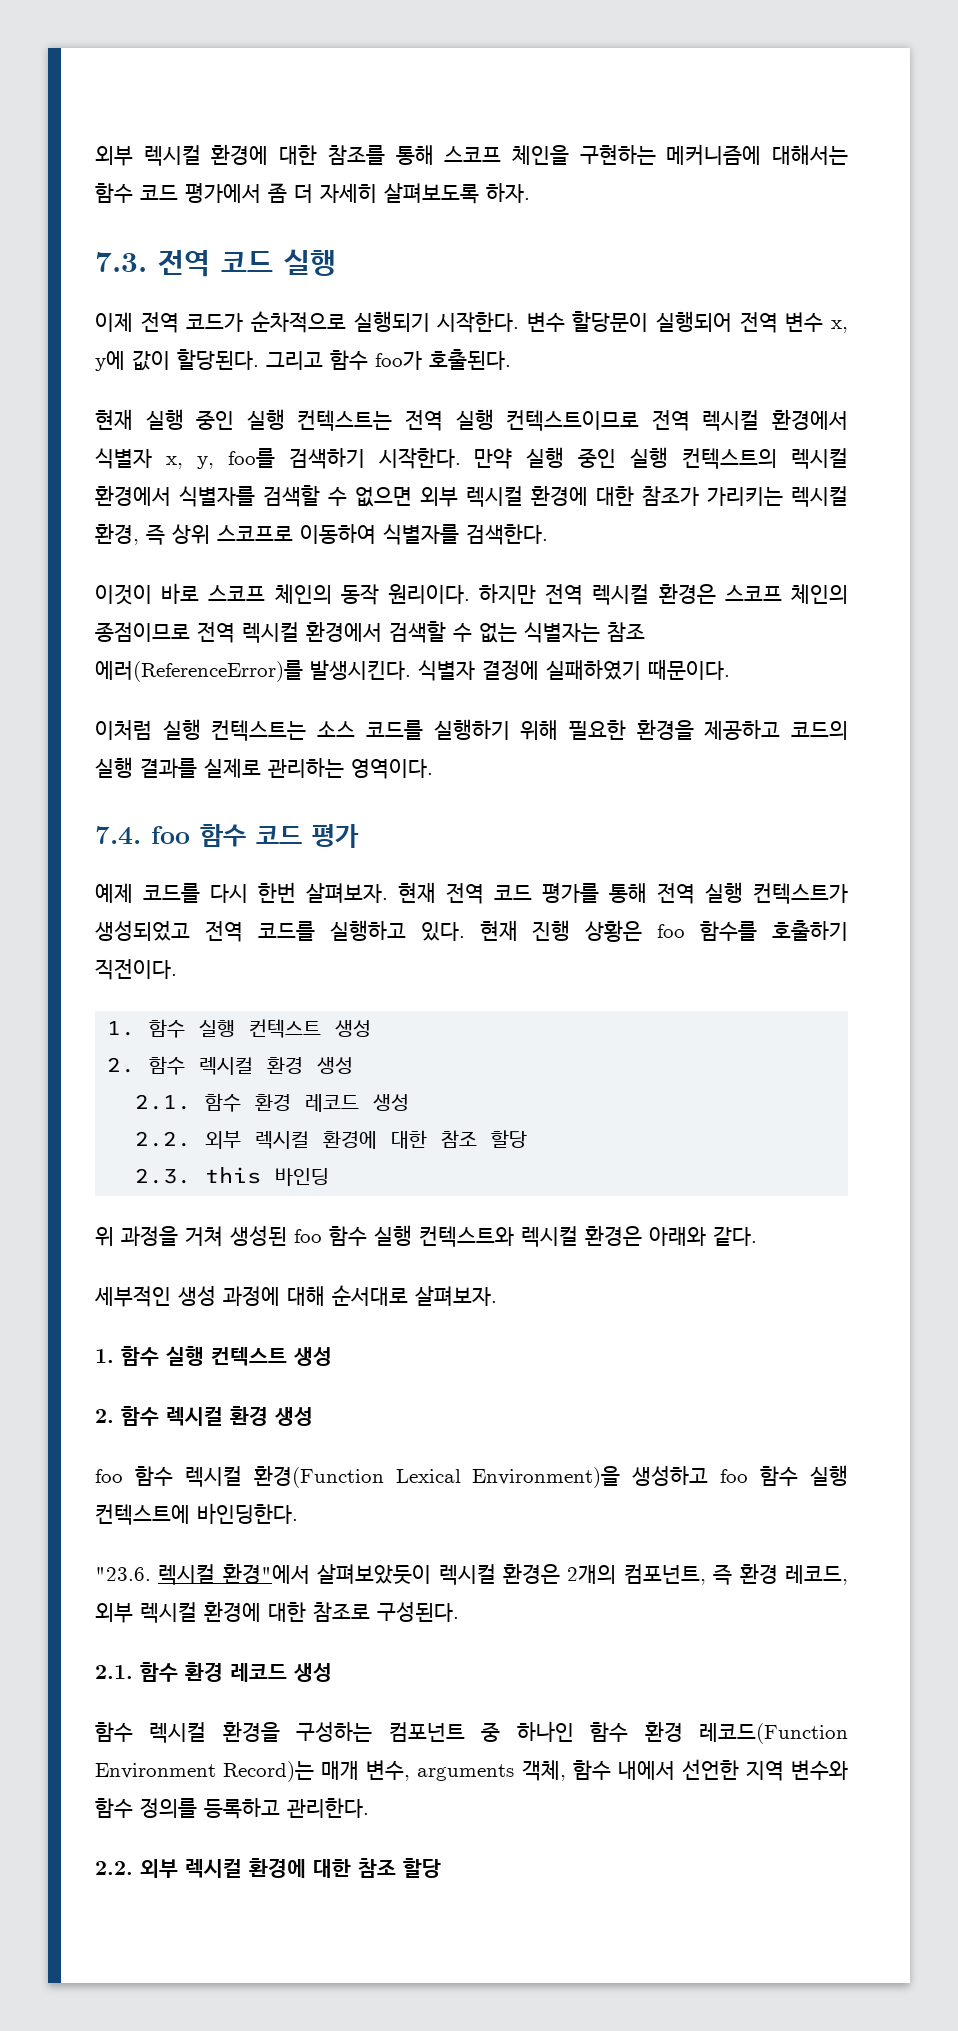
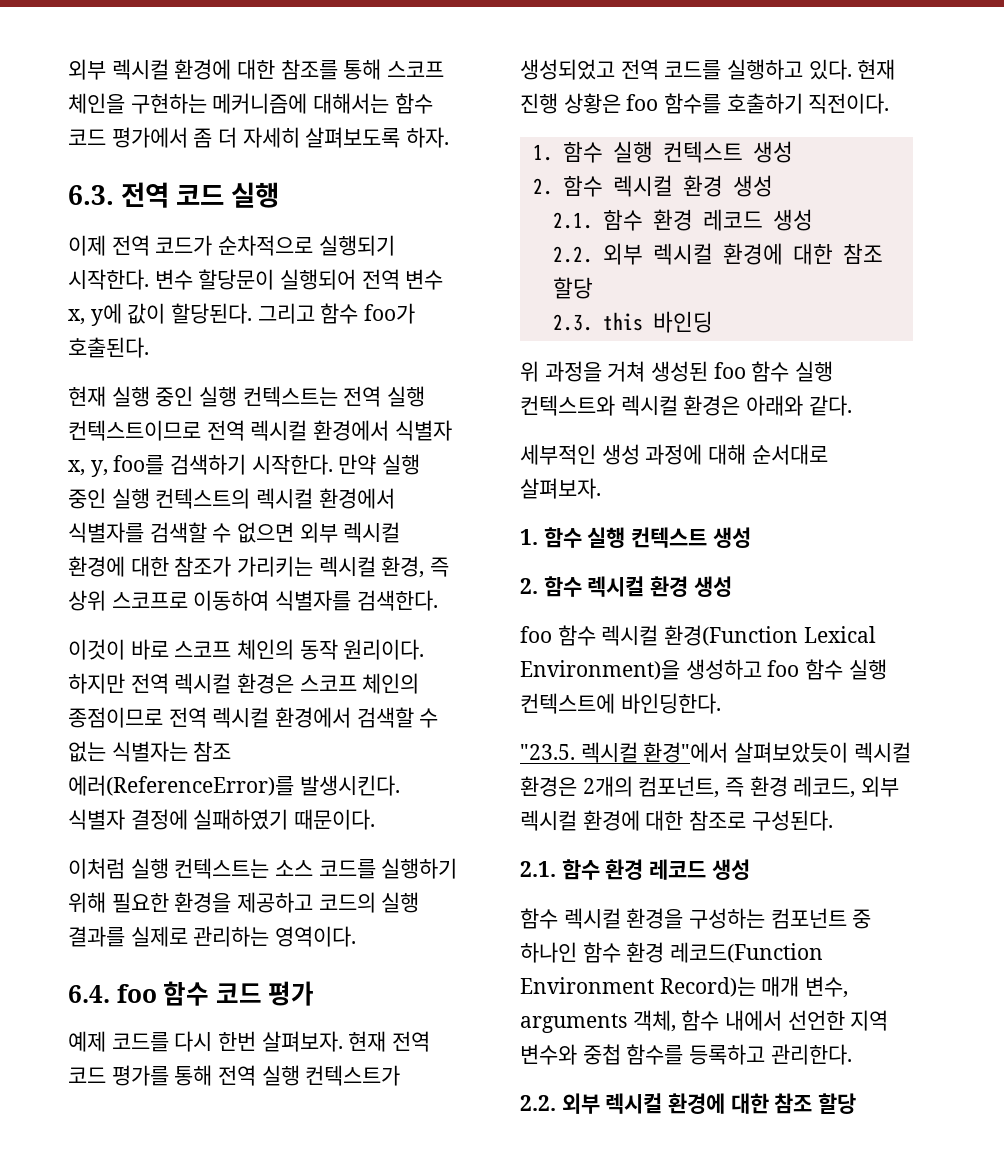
- 7.3. 전역 코드 실행
+ 6.3. 전역 코드 실행
- 7.4. foo 함수 코드 평가
+ 6.4. foo 함수 코드 평가
- "23.6. 렉시컬 환경"에서 살펴보았듯이 렉시컬 환경은 2개의 컴포넌트, 즉 환경 레코드, 외부 렉시컬 환경에 대한 참조로 구성된다.
+ "23.5. 렉시컬 환경"에서 살펴보았듯이 렉시컬 환경은 2개의 컴포넌트, 즉 환경 레코드, 외부 렉시컬 환경에 대한 참조로 구성된다.
- 함수 렉시컬 환경을 구성하는 컴포넌트 중 하나인 함수 환경 레코드(Function Environment Record)는 매개 변수, arguments 객체, 함수 내에서 선언한 지역 변수와 함수 정의를 등록하고 관리한다.
+ 함수 렉시컬 환경을 구성하는 컴포넌트 중 하나인 함수 환경 레코드(Function Environment Record)는 매개 변수, arguments 객체, 함수 내에서 선언한 지역 변수와 중첩 함수를 등록하고 관리한다.

